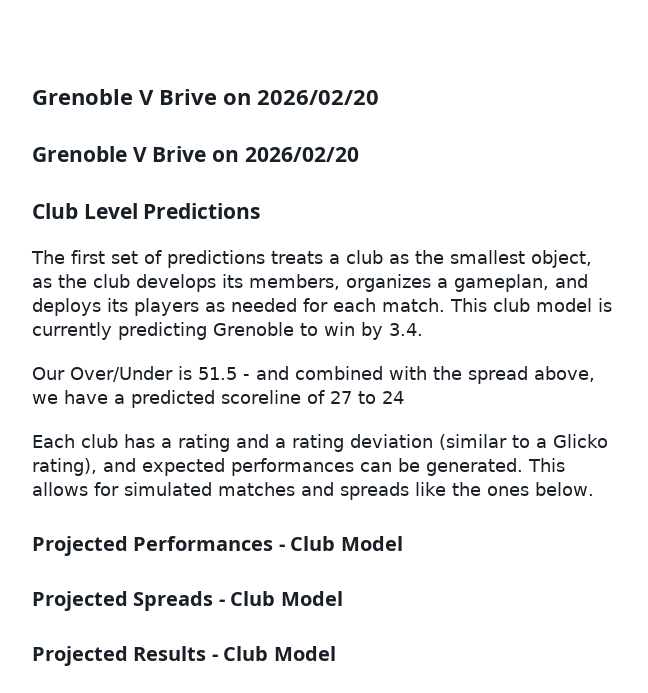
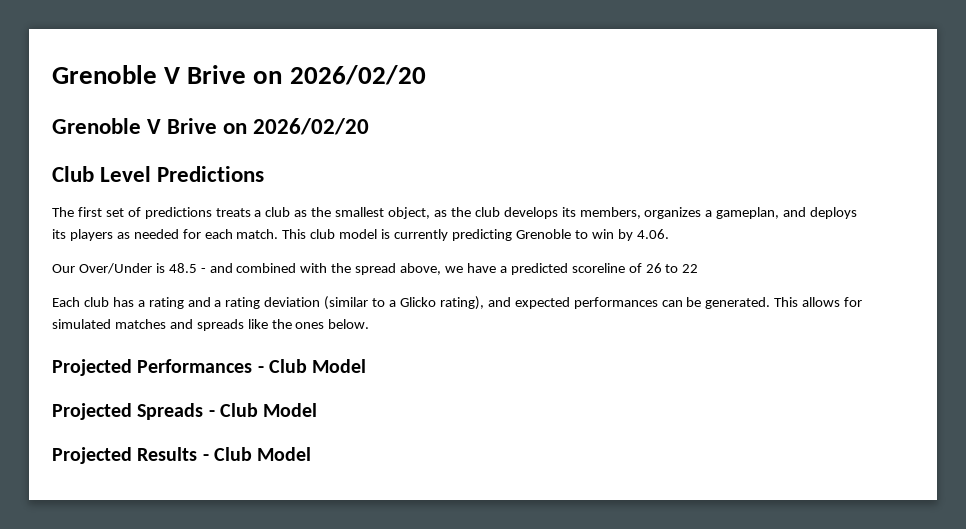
- This club model is currently predicting Grenoble to win by 3.4.
+ This club model is currently predicting Grenoble to win by 4.06.
- Our Over/Under is 51.5 - and combined with the spread above, we have a predicted scoreline of 27 to 24
+ Our Over/Under is 48.5 - and combined with the spread above, we have a predicted scoreline of 26 to 22

